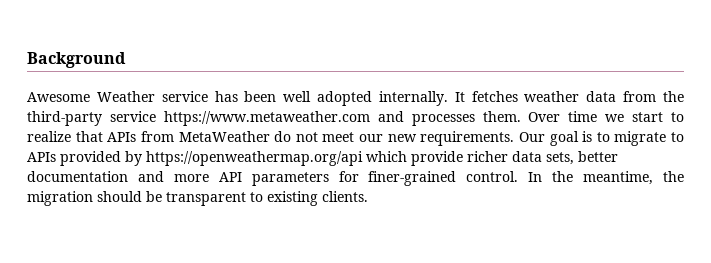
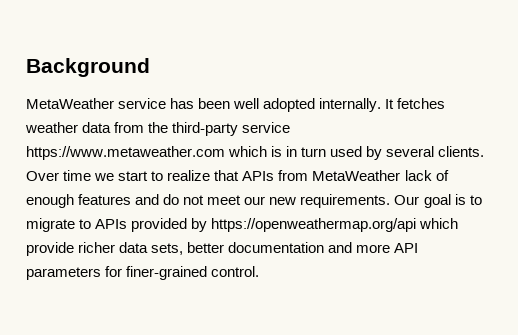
- Awesome Weather service has been well adopted internally.
+ MetaWeather service has been well adopted internally.
- It fetches weather data from the third-party service https://www.metaweather.com and processes them.
+ It fetches weather data from the third-party service https://www.metaweather.com which is in turn used by several clients.
- Over time we start to realize that APIs from MetaWeather do not meet our new requirements.
+ Over time we start to realize that APIs from MetaWeather lack of enough features and do not meet our new requirements.
- In the meantime, the migration should be transparent to existing clients.

